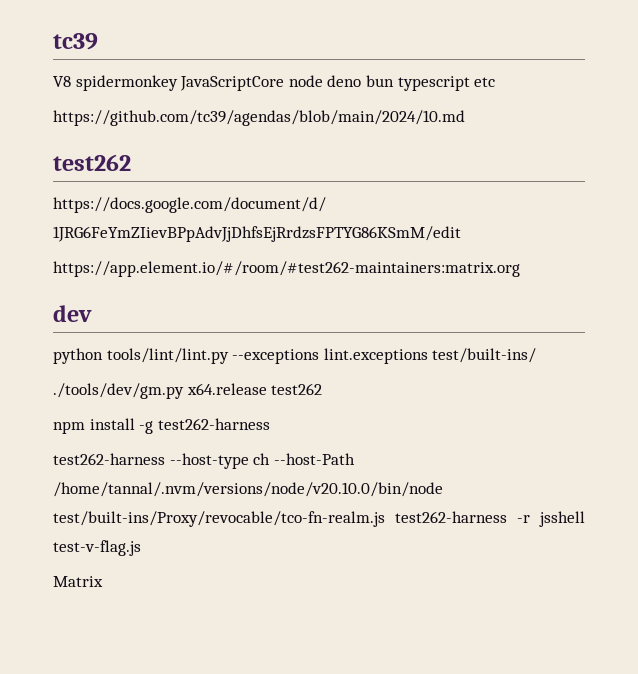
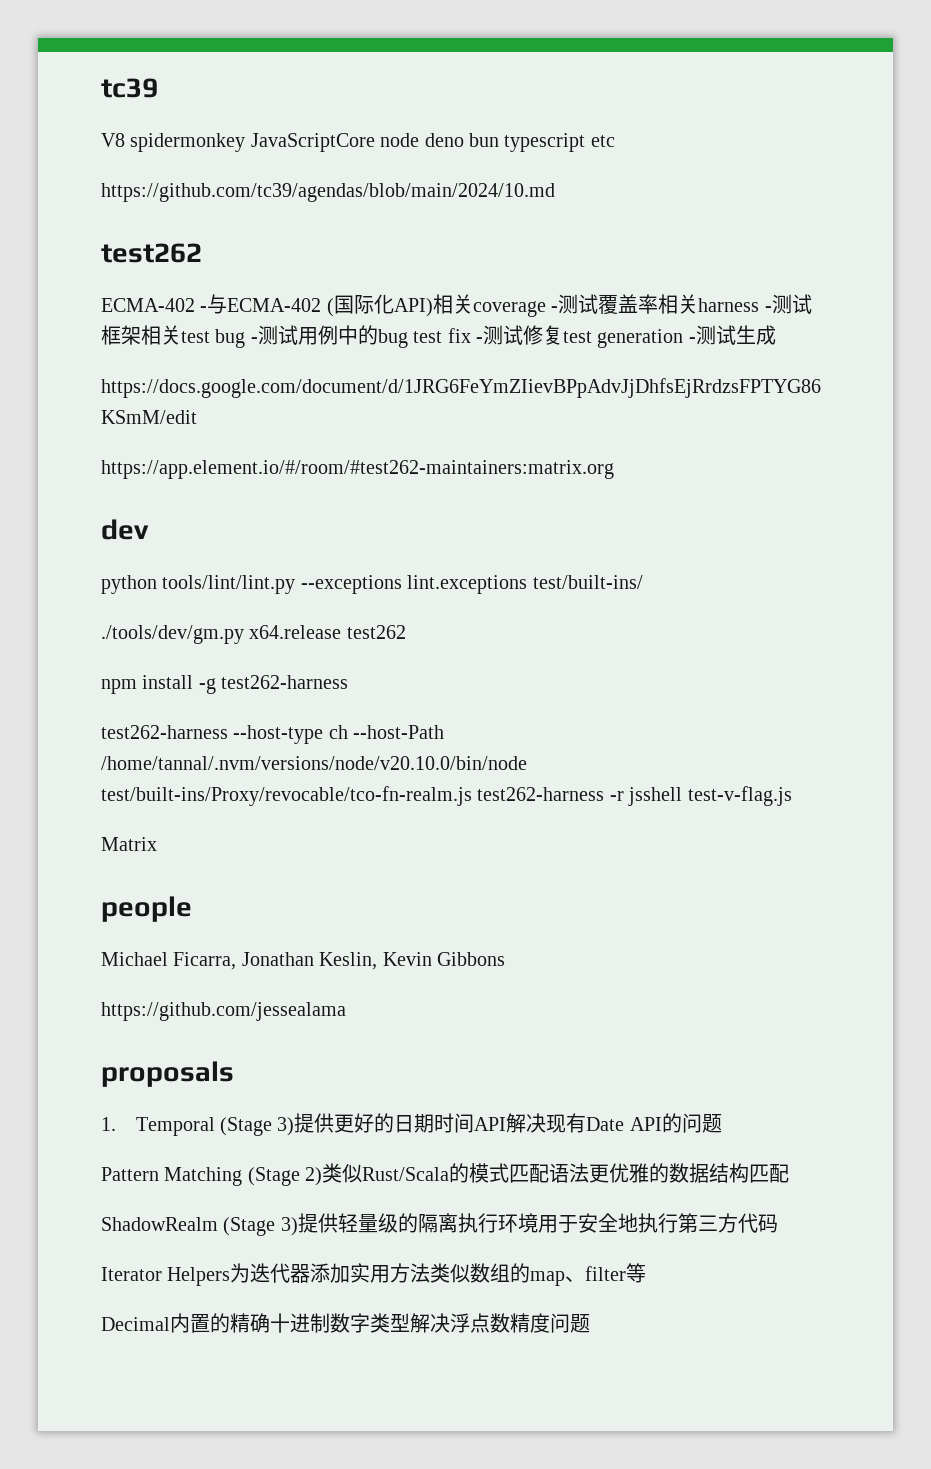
+ ECMA-402 -与ECMA-402 (国际化API)相关coverage -测试覆盖率相关harness -测试框架相关test bug -测试用例中的bug test fix -测试修复test generation -测试生成
+ people
+ Michael Ficarra, Jonathan Keslin, Kevin Gibbons
+ https://github.com/jessealama
+ proposals
+ 1. Temporal (Stage 3)提供更好的日期时间API解决现有Date API的问题
+ Pattern Matching (Stage 2)类似Rust/Scala的模式匹配语法更优雅的数据结构匹配
+ ShadowRealm (Stage 3)提供轻量级的隔离执行环境用于安全地执行第三方代码
+ Iterator Helpers为迭代器添加实用方法类似数组的map、filter等
+ Decimal内置的精确十进制数字类型解决浮点数精度问题

